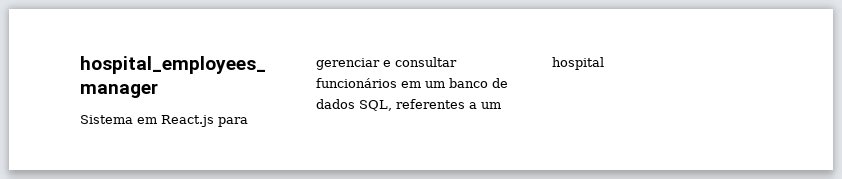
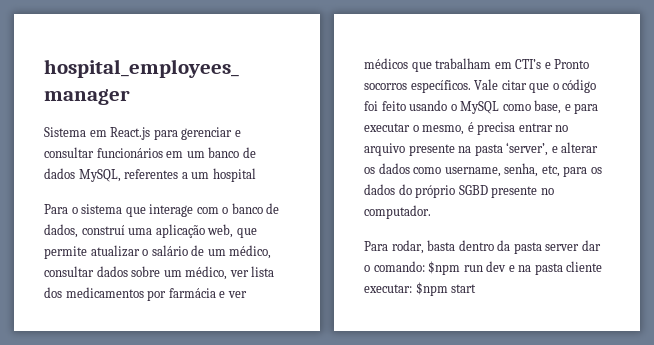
- Sistema em React.js para gerenciar e consultar funcionários em um banco de dados SQL, referentes a um hospital
+ Sistema em React.js para gerenciar e consultar funcionários em um banco de dados MySQL, referentes a um hospital
+ Para o sistema que interage com o banco de dados, construí uma aplicação web, que permite atualizar o salário de um médico, consultar dados sobre um médico, ver lista dos medicamentos por farmácia e ver médicos que trabalham em CTI’s e Pronto socorros específicos. Vale citar que o código foi feito usando o MySQL como base, e para executar o mesmo, é precisa entrar no arquivo presente na pasta ‘server’, e alterar os dados como username, senha, etc, para os dados do próprio SGBD presente no computador.
+ Para rodar, basta dentro da pasta server dar o comando: $npm run dev e na pasta cliente executar: $npm start

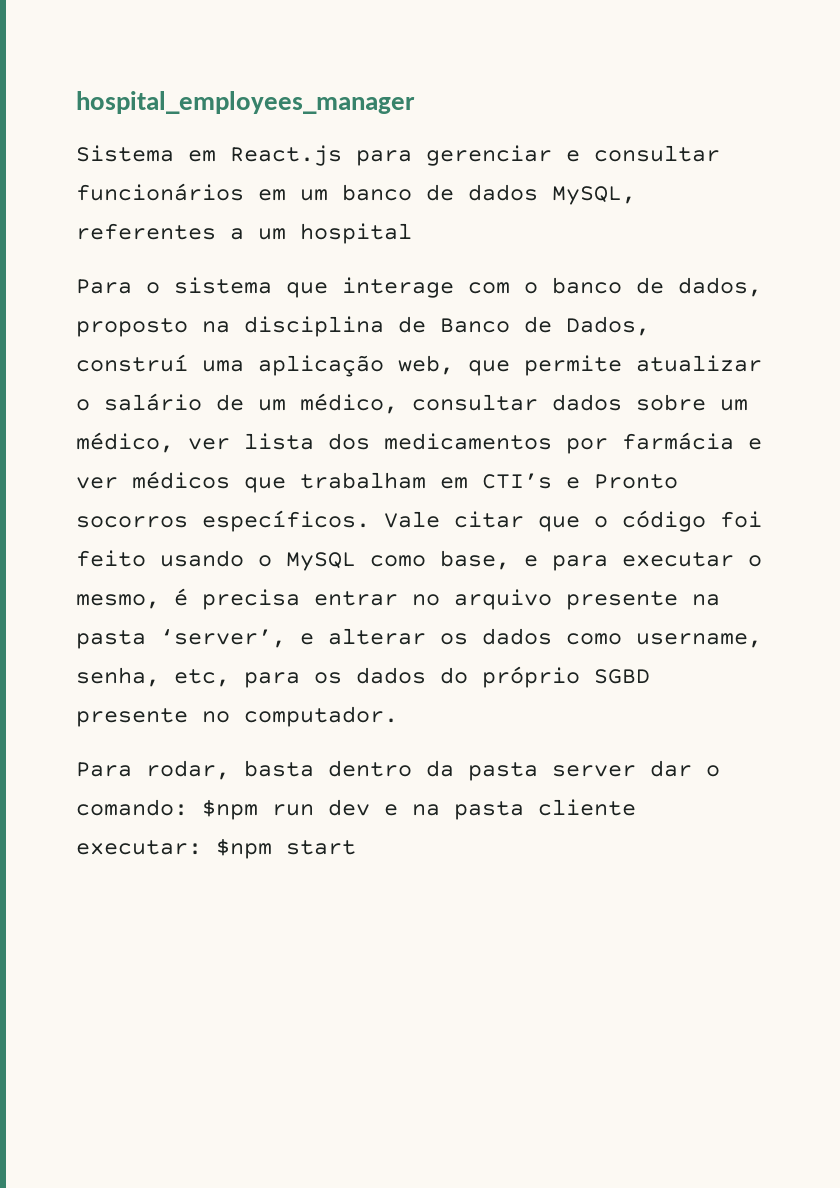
- Para o sistema que interage com o banco de dados, construí uma aplicação web, que permite atualizar o salário de um médico, consultar dados sobre um médico, ver lista dos medicamentos por farmácia e ver médicos que trabalham em CTI’s e Pronto socorros específicos.
+ Para o sistema que interage com o banco de dados, proposto na disciplina de Banco de Dados, construí uma aplicação web, que permite atualizar o salário de um médico, consultar dados sobre um médico, ver lista dos medicamentos por farmácia e ver médicos que trabalham em CTI’s e Pronto socorros específicos.

